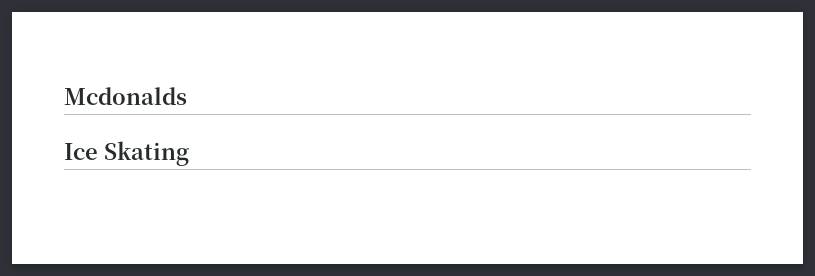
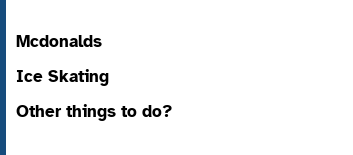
+ Other things to do?

